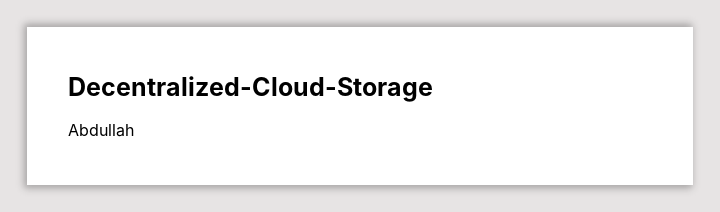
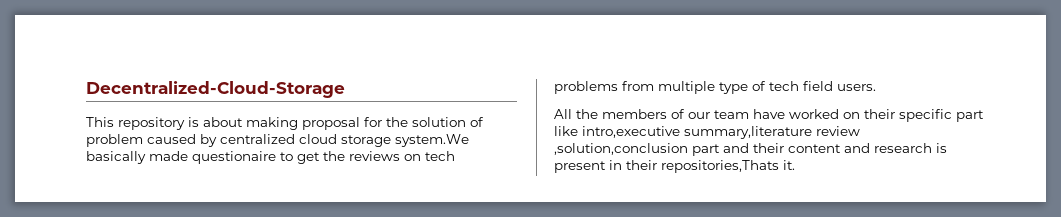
- Abdullah
+ This repository is about making proposal for the solution of problem caused by centralized cloud storage system.We basically made questionaire to get the reviews on tech problems from multiple type of tech field users.
+ All the members of our team have worked on their specific part like intro,executive summary,literature review ,solution,conclusion part and their content and research is present in their repositories,Thats it.

